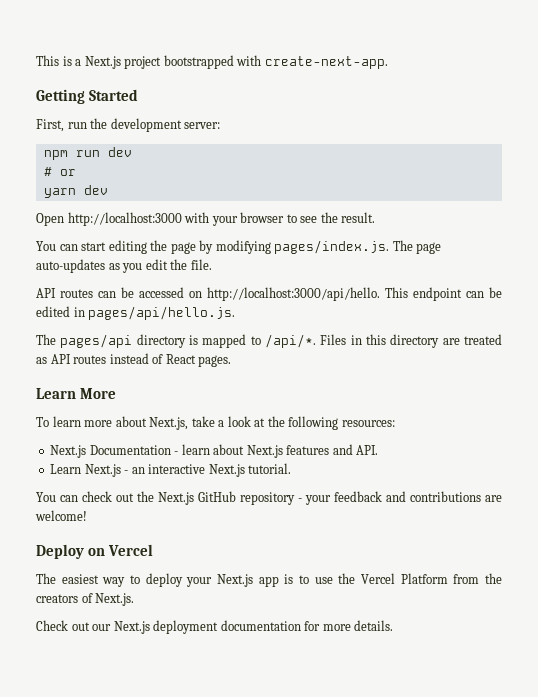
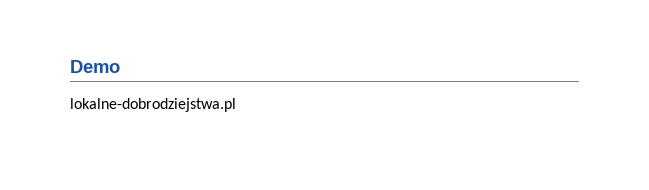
- This is a Next.js project bootstrapped with create-next-app.
- Getting Started
- First, run the development server:
- npm run dev
- # or
- yarn dev
- Open http://localhost:3000 with your browser to see the result.
- You can start editing the page by modifying pages/index.js. The page auto-updates as you edit the file.
- API routes can be accessed on http://localhost:3000/api/hello. This endpoint can be edited in pages/api/hello.js.
- The pages/api directory is mapped to /api/*. Files in this directory are treated as API routes instead of React pages.
- Learn More
- To learn more about Next.js, take a look at the following resources:
- Next.js Documentation - learn about Next.js features and API.
- Learn Next.js - an interactive Next.js tutorial.
- You can check out the Next.js GitHub repository - your feedback and contributions are welcome!
- Deploy on Vercel
- The easiest way to deploy your Next.js app is to use the Vercel Platform from the creators of Next.js.
- Check out our Next.js deployment documentation for more details.
+ Demo
+ lokalne-dobrodziejstwa.pl

